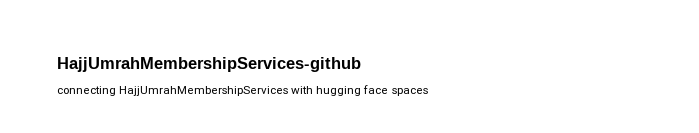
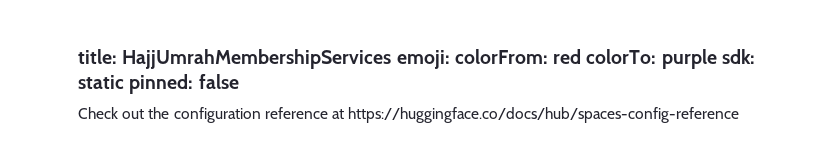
- HajjUmrahMembershipServices-github
- connecting HajjUmrahMembershipServices with hugging face spaces
+ title: HajjUmrahMembershipServices emoji: colorFrom: red colorTo: purple sdk: static pinned: false
+ Check out the configuration reference at https://huggingface.co/docs/hub/spaces-config-reference

